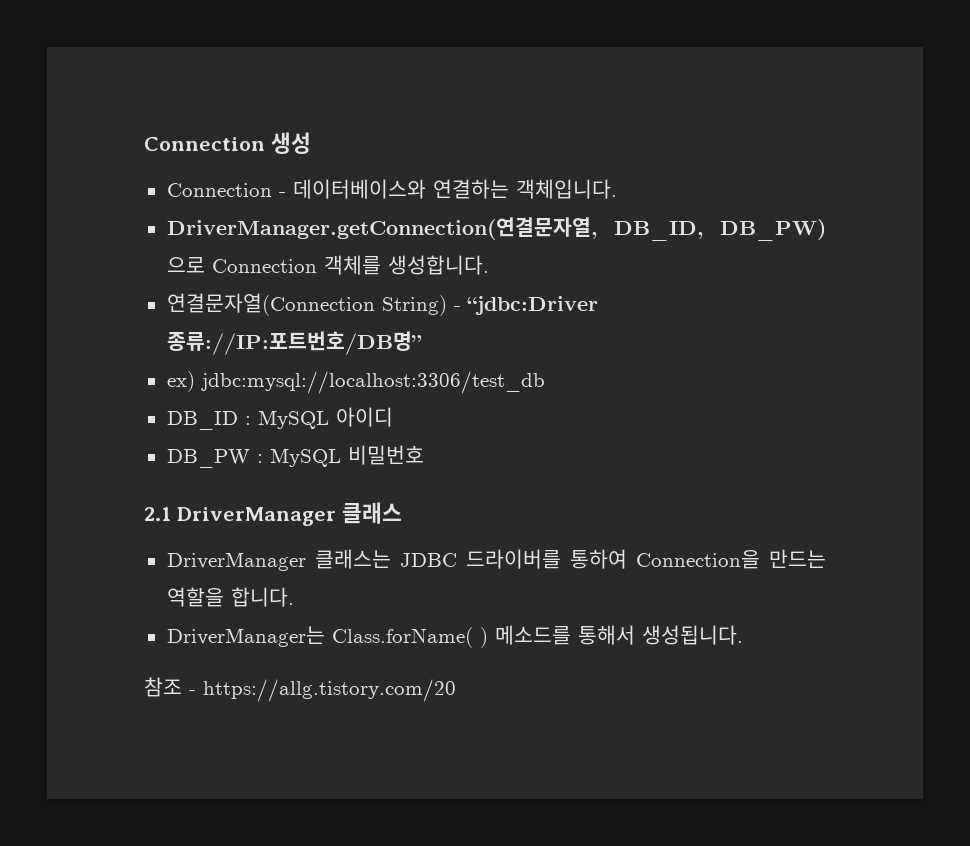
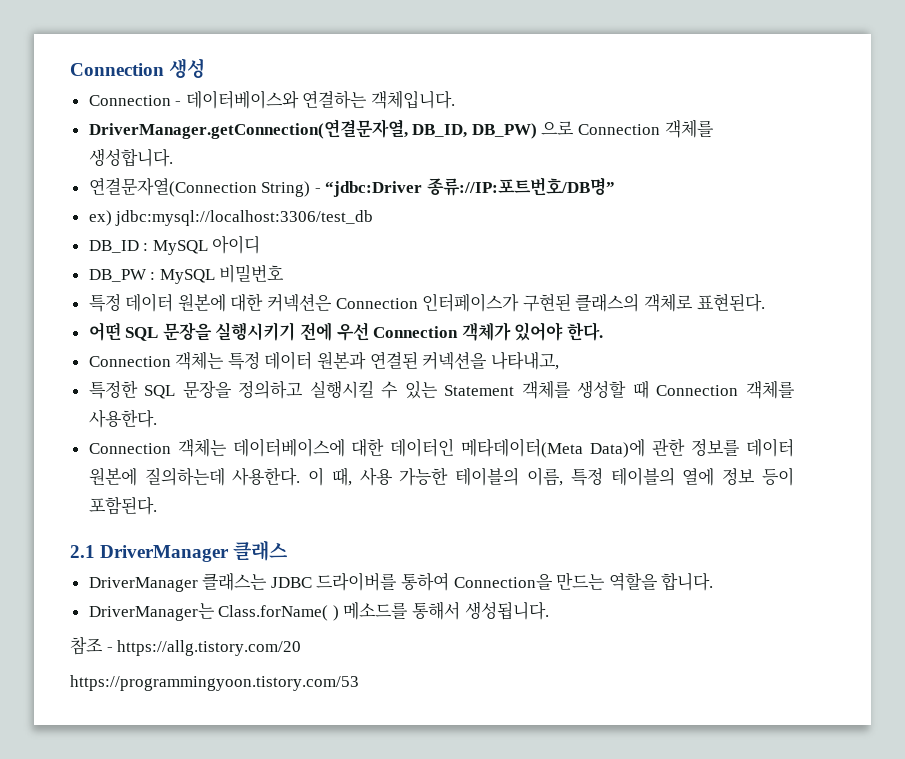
+ 특정 데이터 원본에 대한 커넥션은 Connection 인터페이스가 구현된 클래스의 객체로 표현된다.
+ 어떤 SQL 문장을 실행시키기 전에 우선 Connection 객체가 있어야 한다.
+ Connection 객체는 특정 데이터 원본과 연결된 커넥션을 나타내고,
+ 특정한 SQL 문장을 정의하고 실행시킬 수 있는 Statement 객체를 생성할 때 Connection 객체를 사용한다.
+ Connection 객체는 데이터베이스에 대한 데이터인 메타데이터(Meta Data)에 관한 정보를 데이터 원본에 질의하는데 사용한다. 이 때, 사용 가능한 테이블의 이름, 특정 테이블의 열에 정보 등이 포함된다.
+ https://programmingyoon.tistory.com/53

